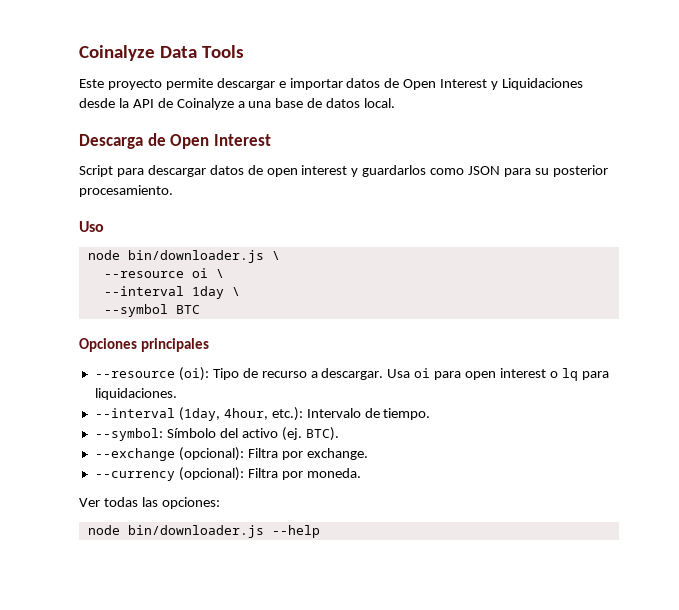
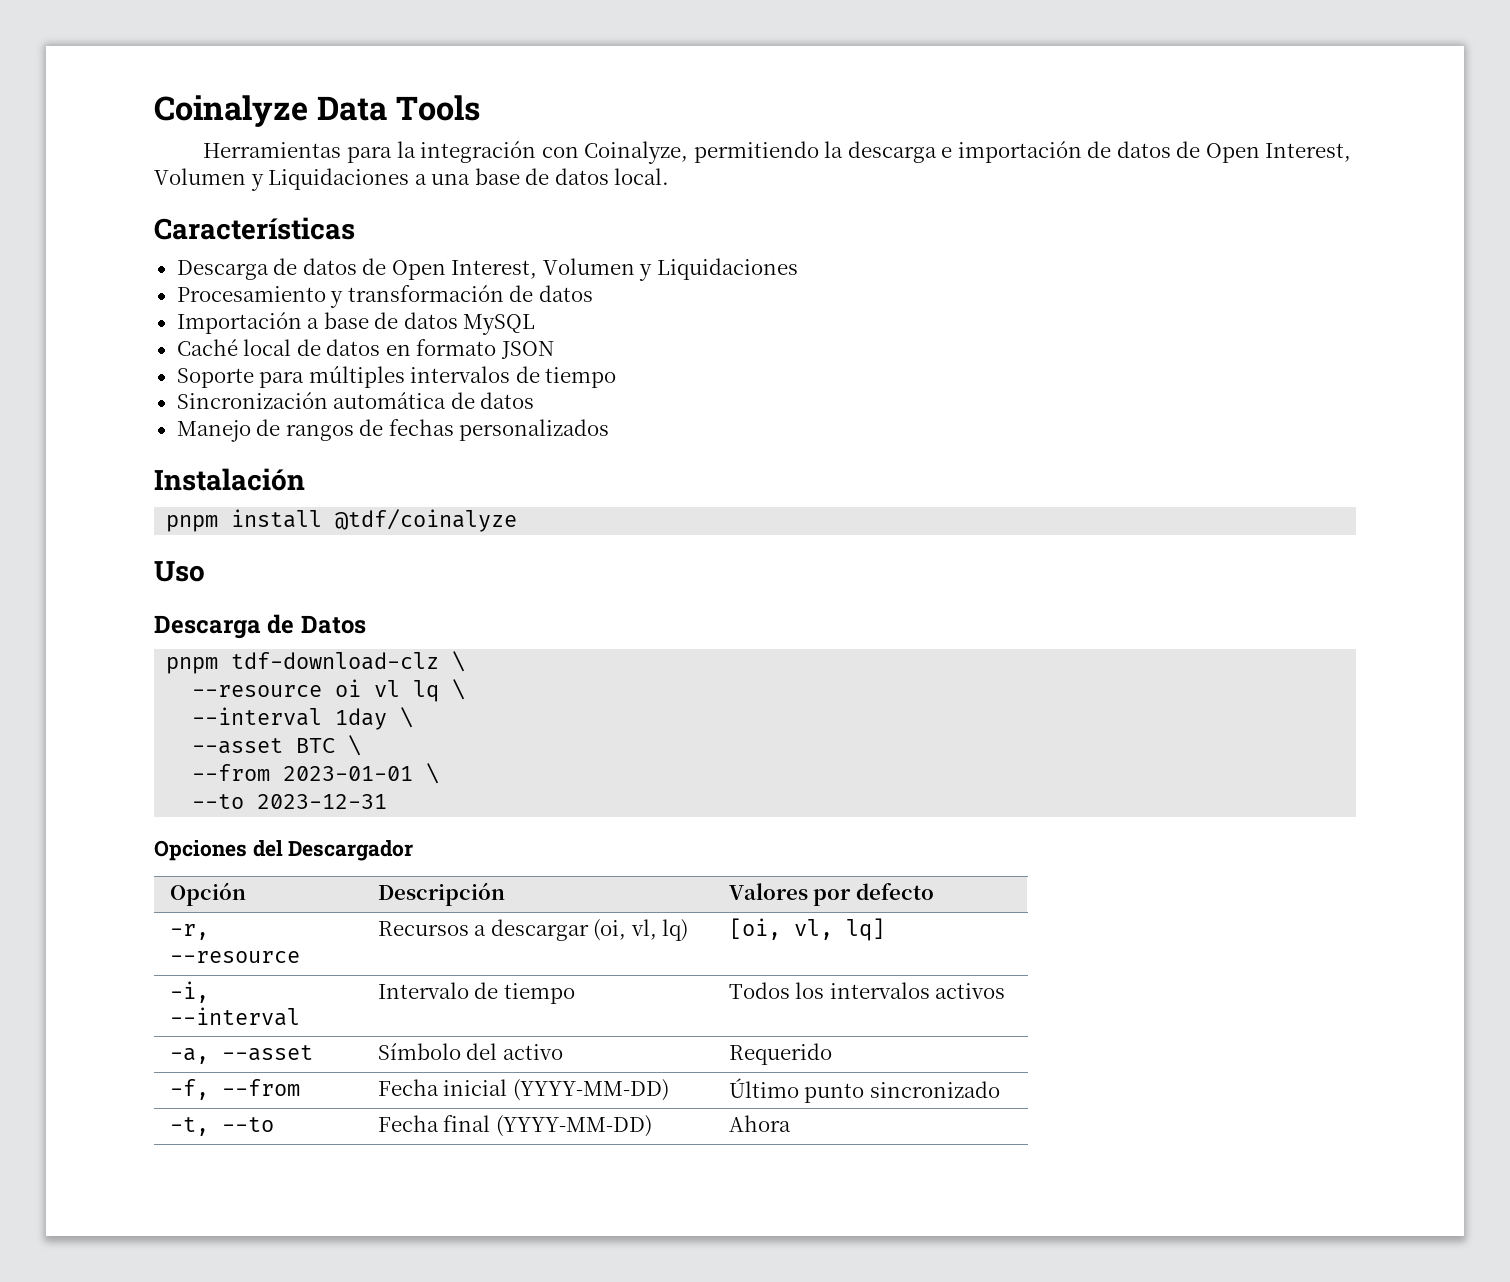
- Este proyecto permite descargar e importar datos de Open Interest y Liquidaciones desde la API de Coinalyze a una base de datos local.
+ Herramientas para la integración con Coinalyze, permitiendo la descarga e importación de datos de Open Interest, Volumen y Liquidaciones a una base de datos local.
- Descarga de Open Interest
- Script para descargar datos de open interest y guardarlos como JSON para su posterior procesamiento.
+ Características
+ Descarga de datos de Open Interest, Volumen y Liquidaciones
+ Procesamiento y transformación de datos
+ Importación a base de datos MySQL
+ Caché local de datos en formato JSON
+ Soporte para múltiples intervalos de tiempo
+ Sincronización automática de datos
+ Manejo de rangos de fechas personalizados
+ Instalación
+ pnpm install @tdf/coinalyze
  Uso
- node bin/downloader.js \
+ Descarga de Datos
+ pnpm tdf-download-clz \
- --resource oi \
+ --resource oi vl lq \
- --symbol BTC
- Opciones principales
- --resource (oi): Tipo de recurso a descargar. Usa oi para open interest o lq para liquidaciones.
- --interval (1day, 4hour, etc.): Intervalo de tiempo.
- --symbol: Símbolo del activo (ej. BTC).
- --exchange (opcional): Filtra por exchange.
- --currency (opcional): Filtra por moneda.
- Ver todas las opciones:
- node bin/downloader.js --help
+ --asset BTC \
+ --from 2023-01-01 \
+ --to 2023-12-31
+ Opciones del Descargador
+ Opción | Descripción | Valores por defecto
+ -r, --resource | Recursos a descargar (oi, vl, lq) | [oi, vl, lq]
+ -i, --interval | Intervalo de tiempo | Todos los intervalos activos
+ -a, --asset | Símbolo del activo | Requerido
+ -f, --from | Fecha inicial (YYYY-MM-DD) | Último punto sincronizado
+ -t, --to | Fecha final (YYYY-MM-DD) | Ahora

